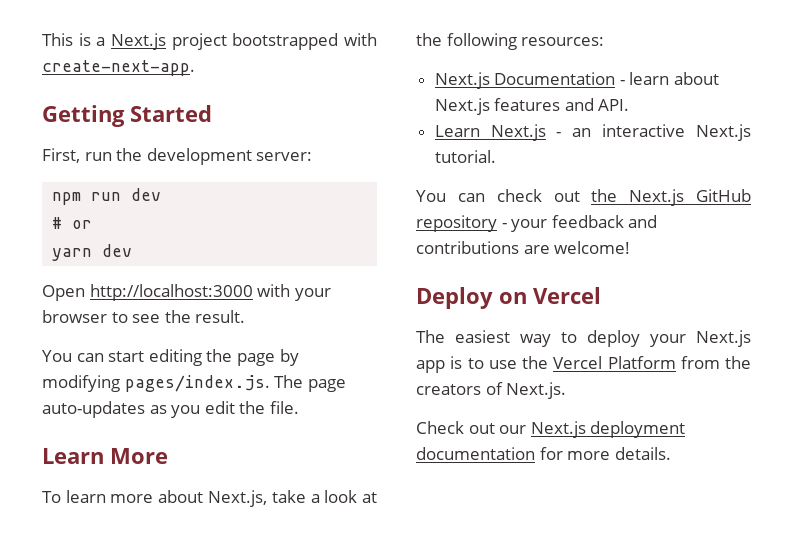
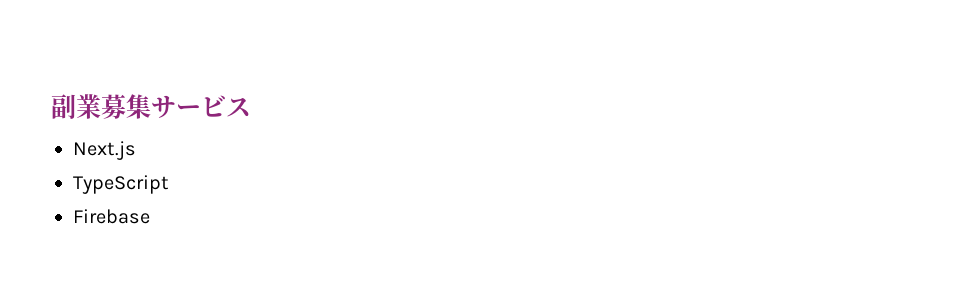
- This is a Next.js project bootstrapped with create-next-app.
- Getting Started
- First, run the development server:
- npm run dev
- # or
- yarn dev
- Open http://localhost:3000 with your browser to see the result.
- You can start editing the page by modifying pages/index.js. The page auto-updates as you edit the file.
- Learn More
- To learn more about Next.js, take a look at the following resources:
- Next.js Documentation - learn about Next.js features and API.
- Learn Next.js - an interactive Next.js tutorial.
- You can check out the Next.js GitHub repository - your feedback and contributions are welcome!
- Deploy on Vercel
- The easiest way to deploy your Next.js app is to use the Vercel Platform from the creators of Next.js.
- Check out our Next.js deployment documentation for more details.
+ 副業募集サービス
+ Next.js
+ TypeScript
+ Firebase

